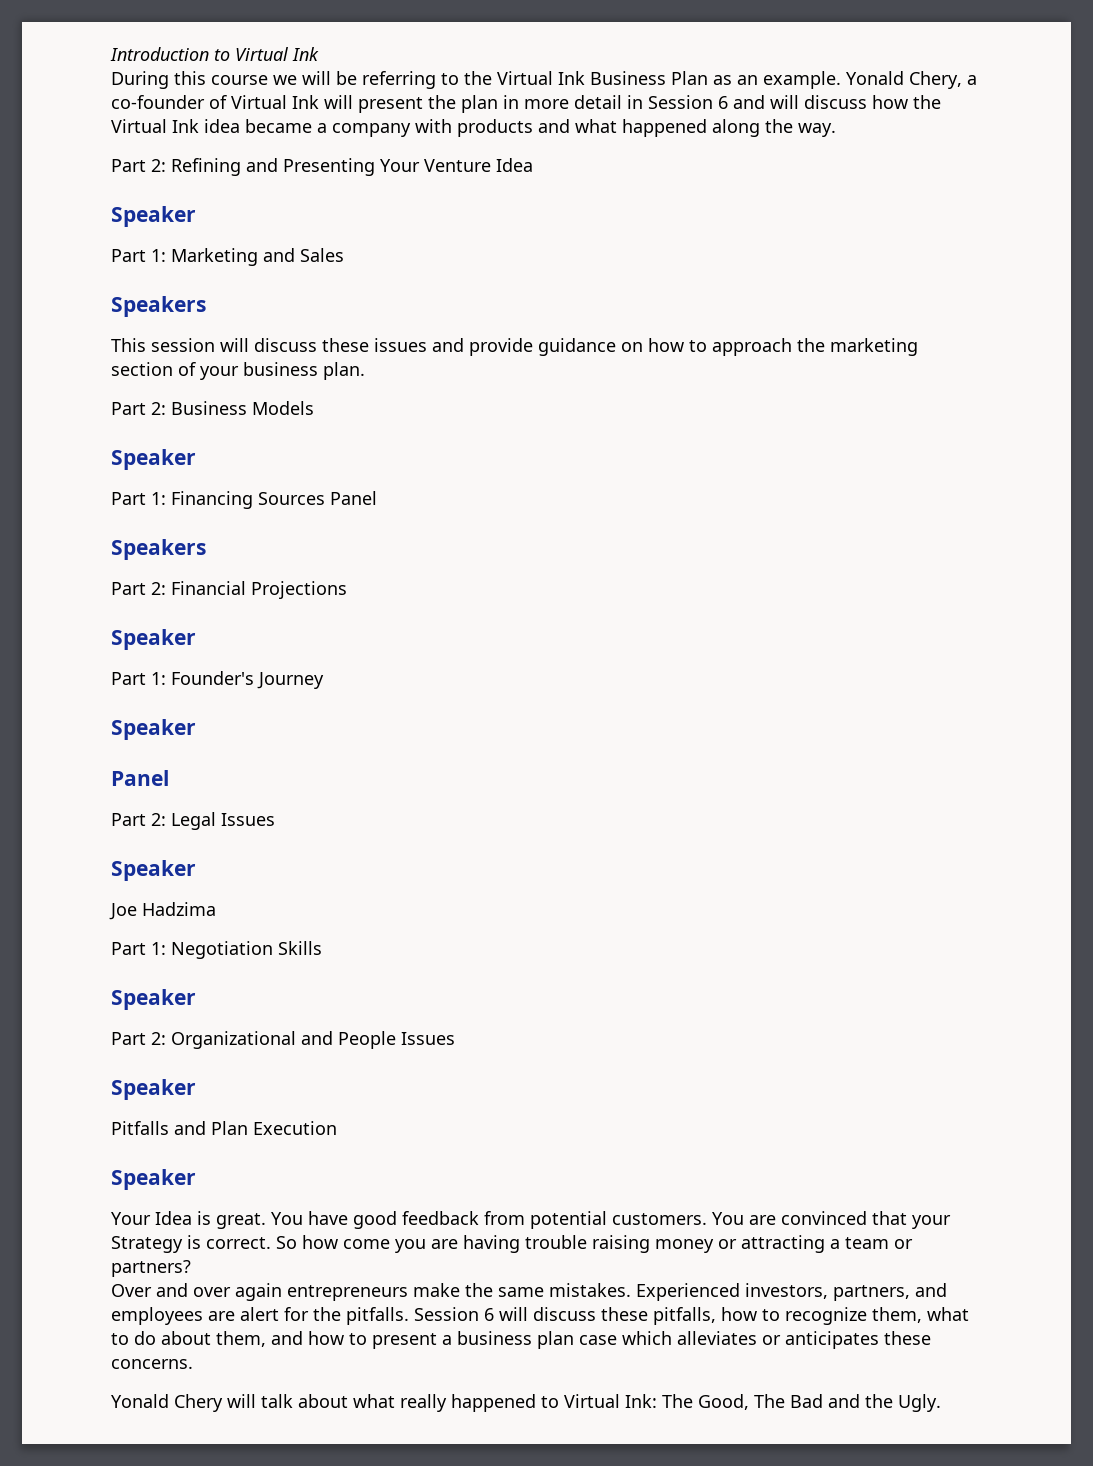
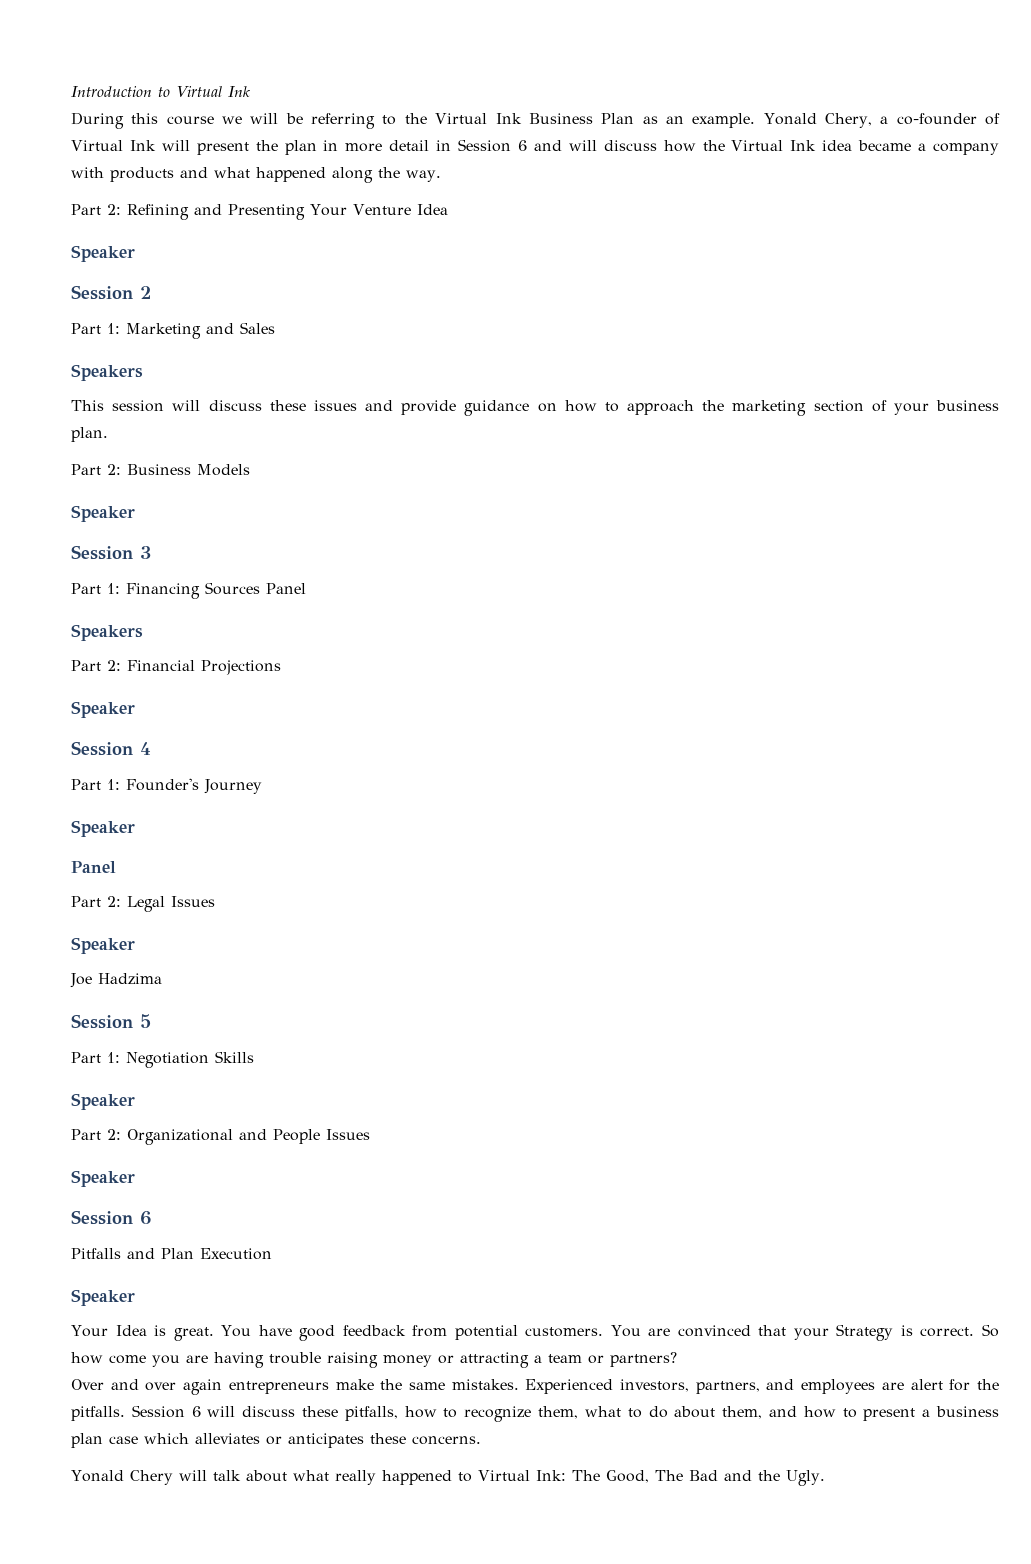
+ Session 2
+ Session 3
+ Session 4
+ Session 5
  Part 2: Organizational and People Issues
  Speaker
+ Session 6

